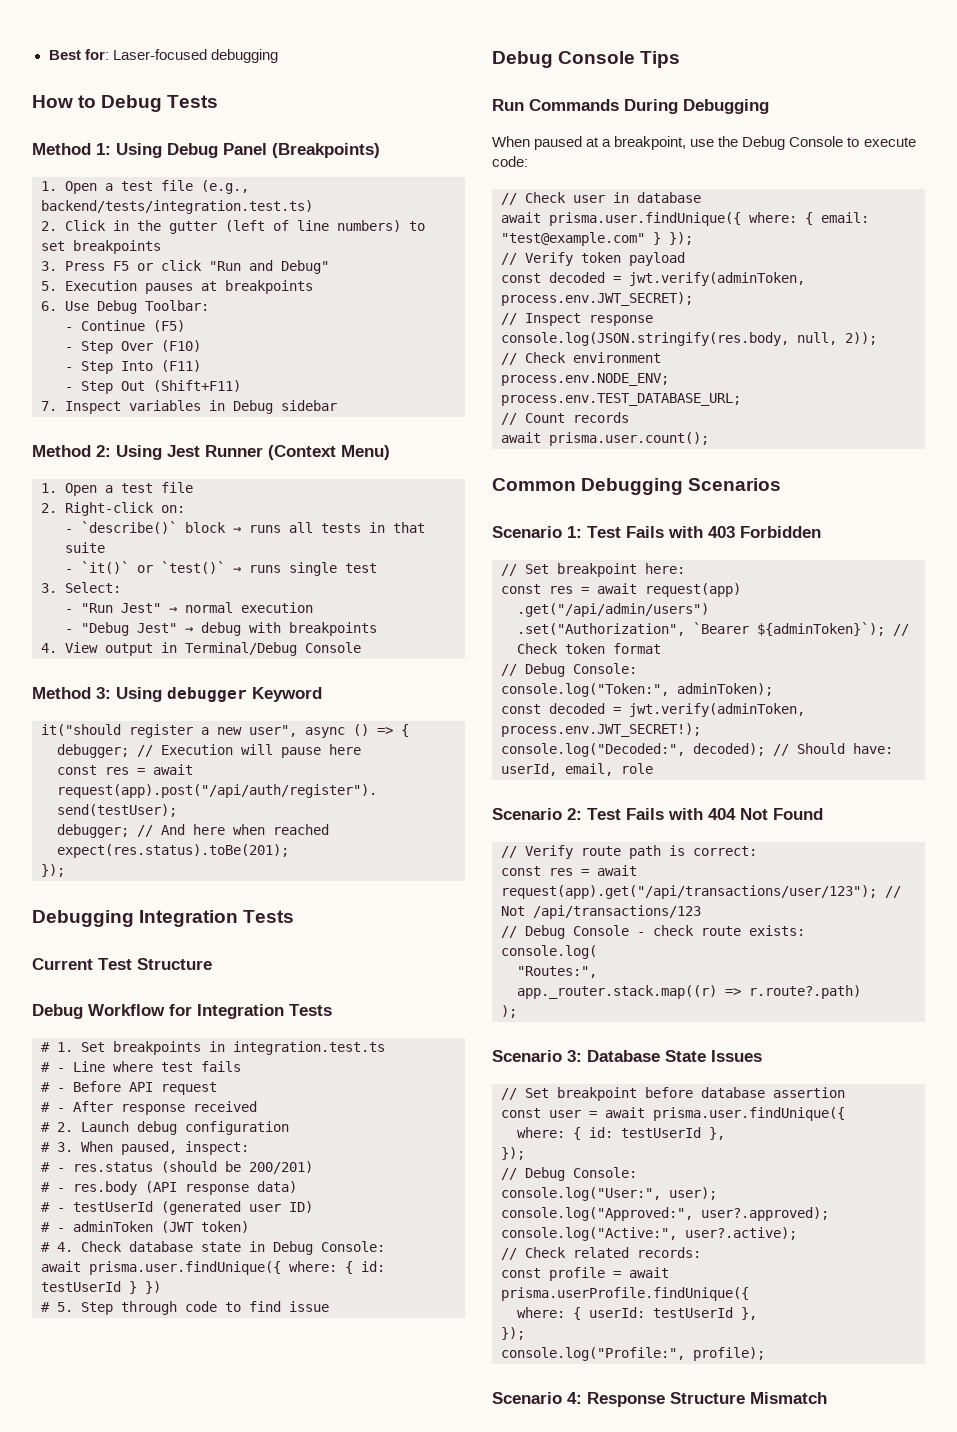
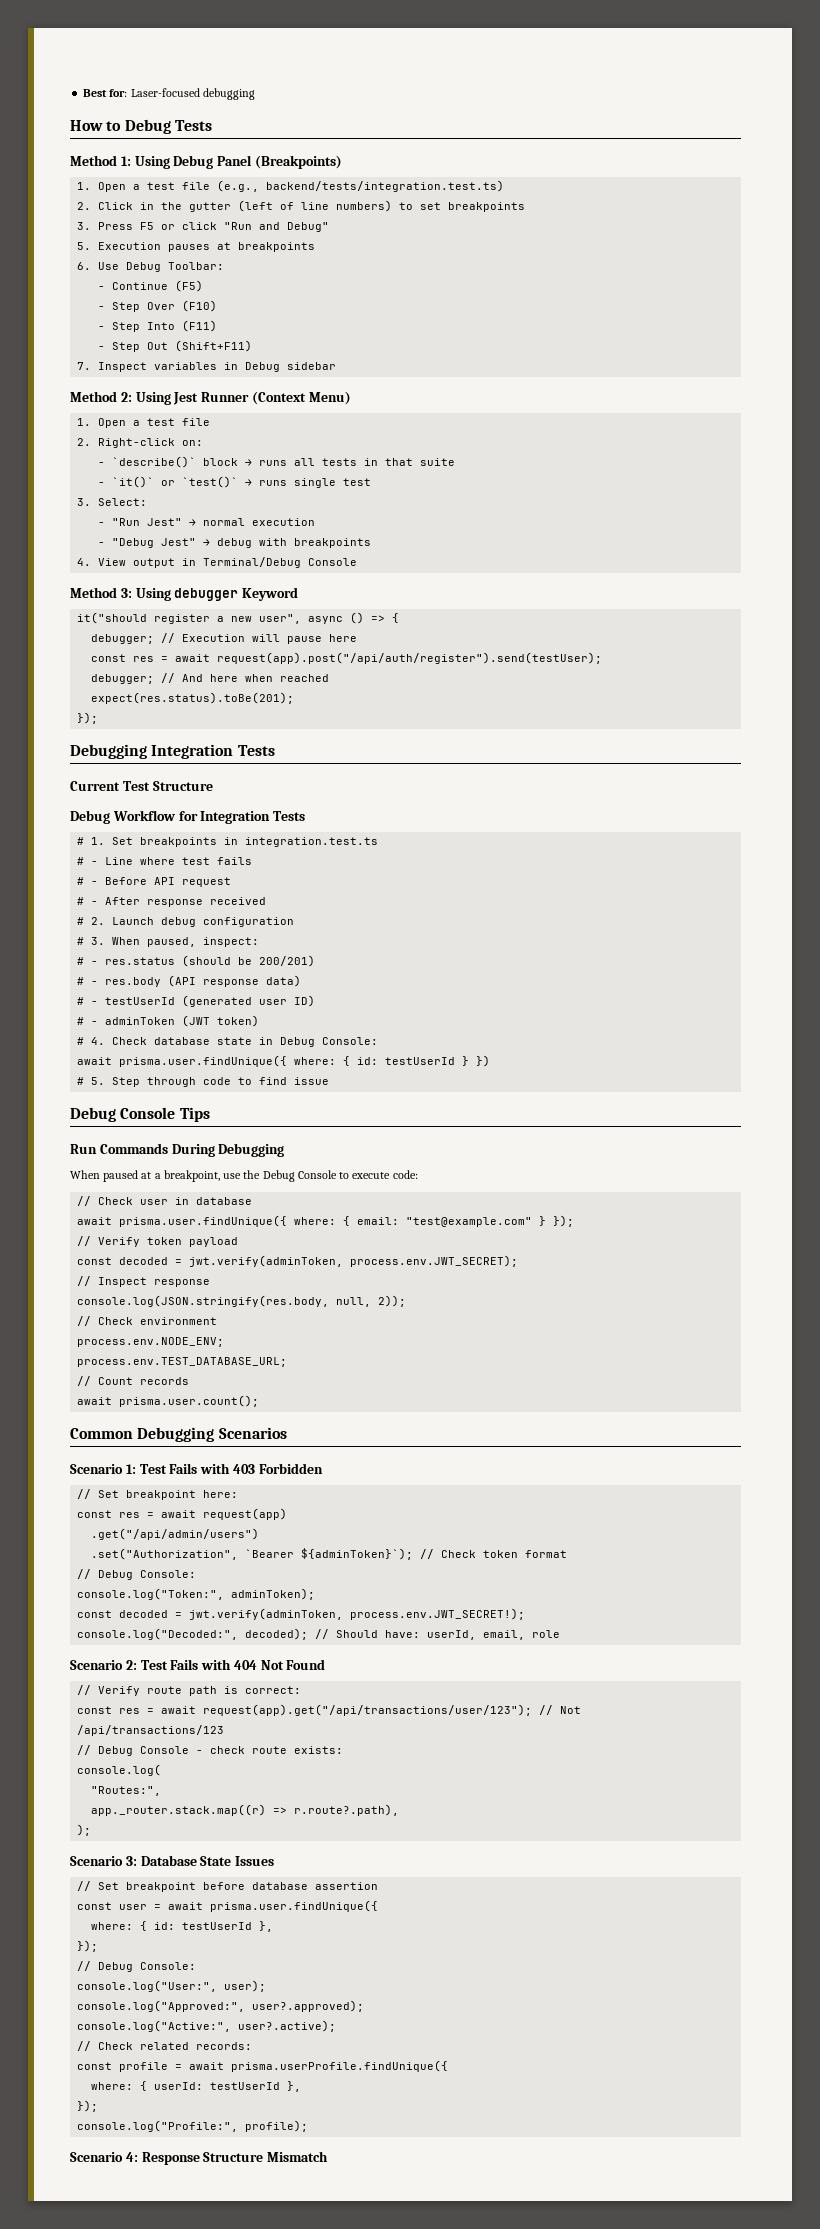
- app._router.stack.map((r) => r.route?.path)
+ app._router.stack.map((r) => r.route?.path),

